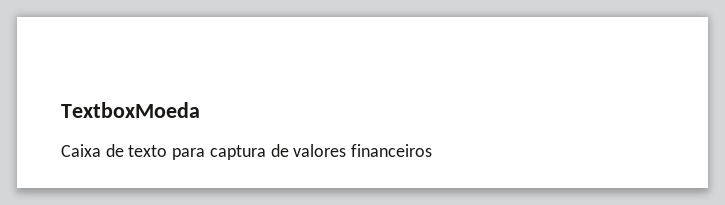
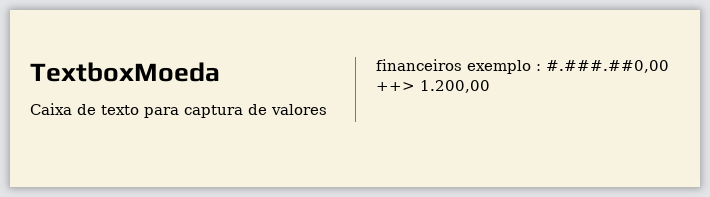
- Caixa de texto para captura de valores financeiros
+ Caixa de texto para captura de valores financeiros exemplo : #.###.##0,00 ++> 1.200,00

